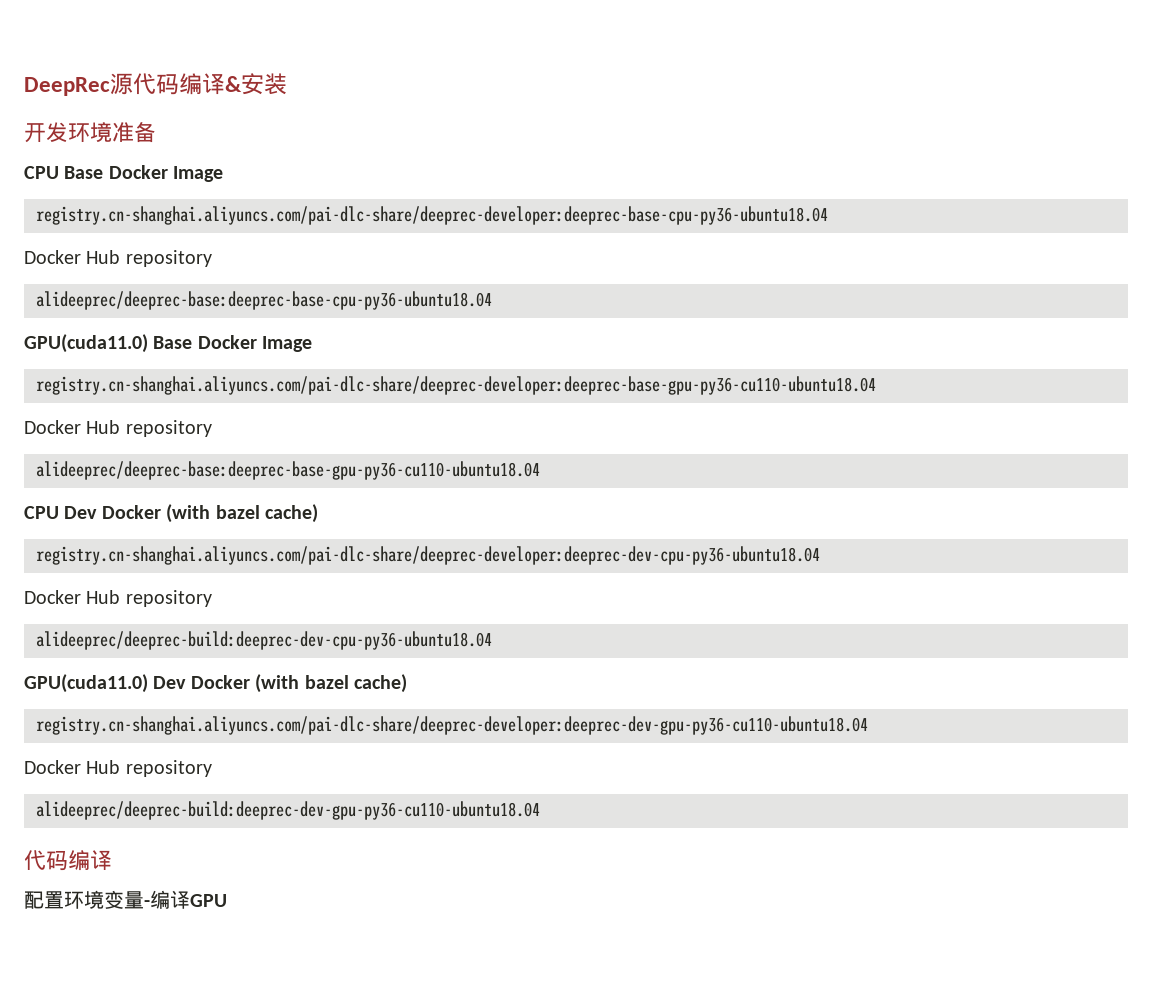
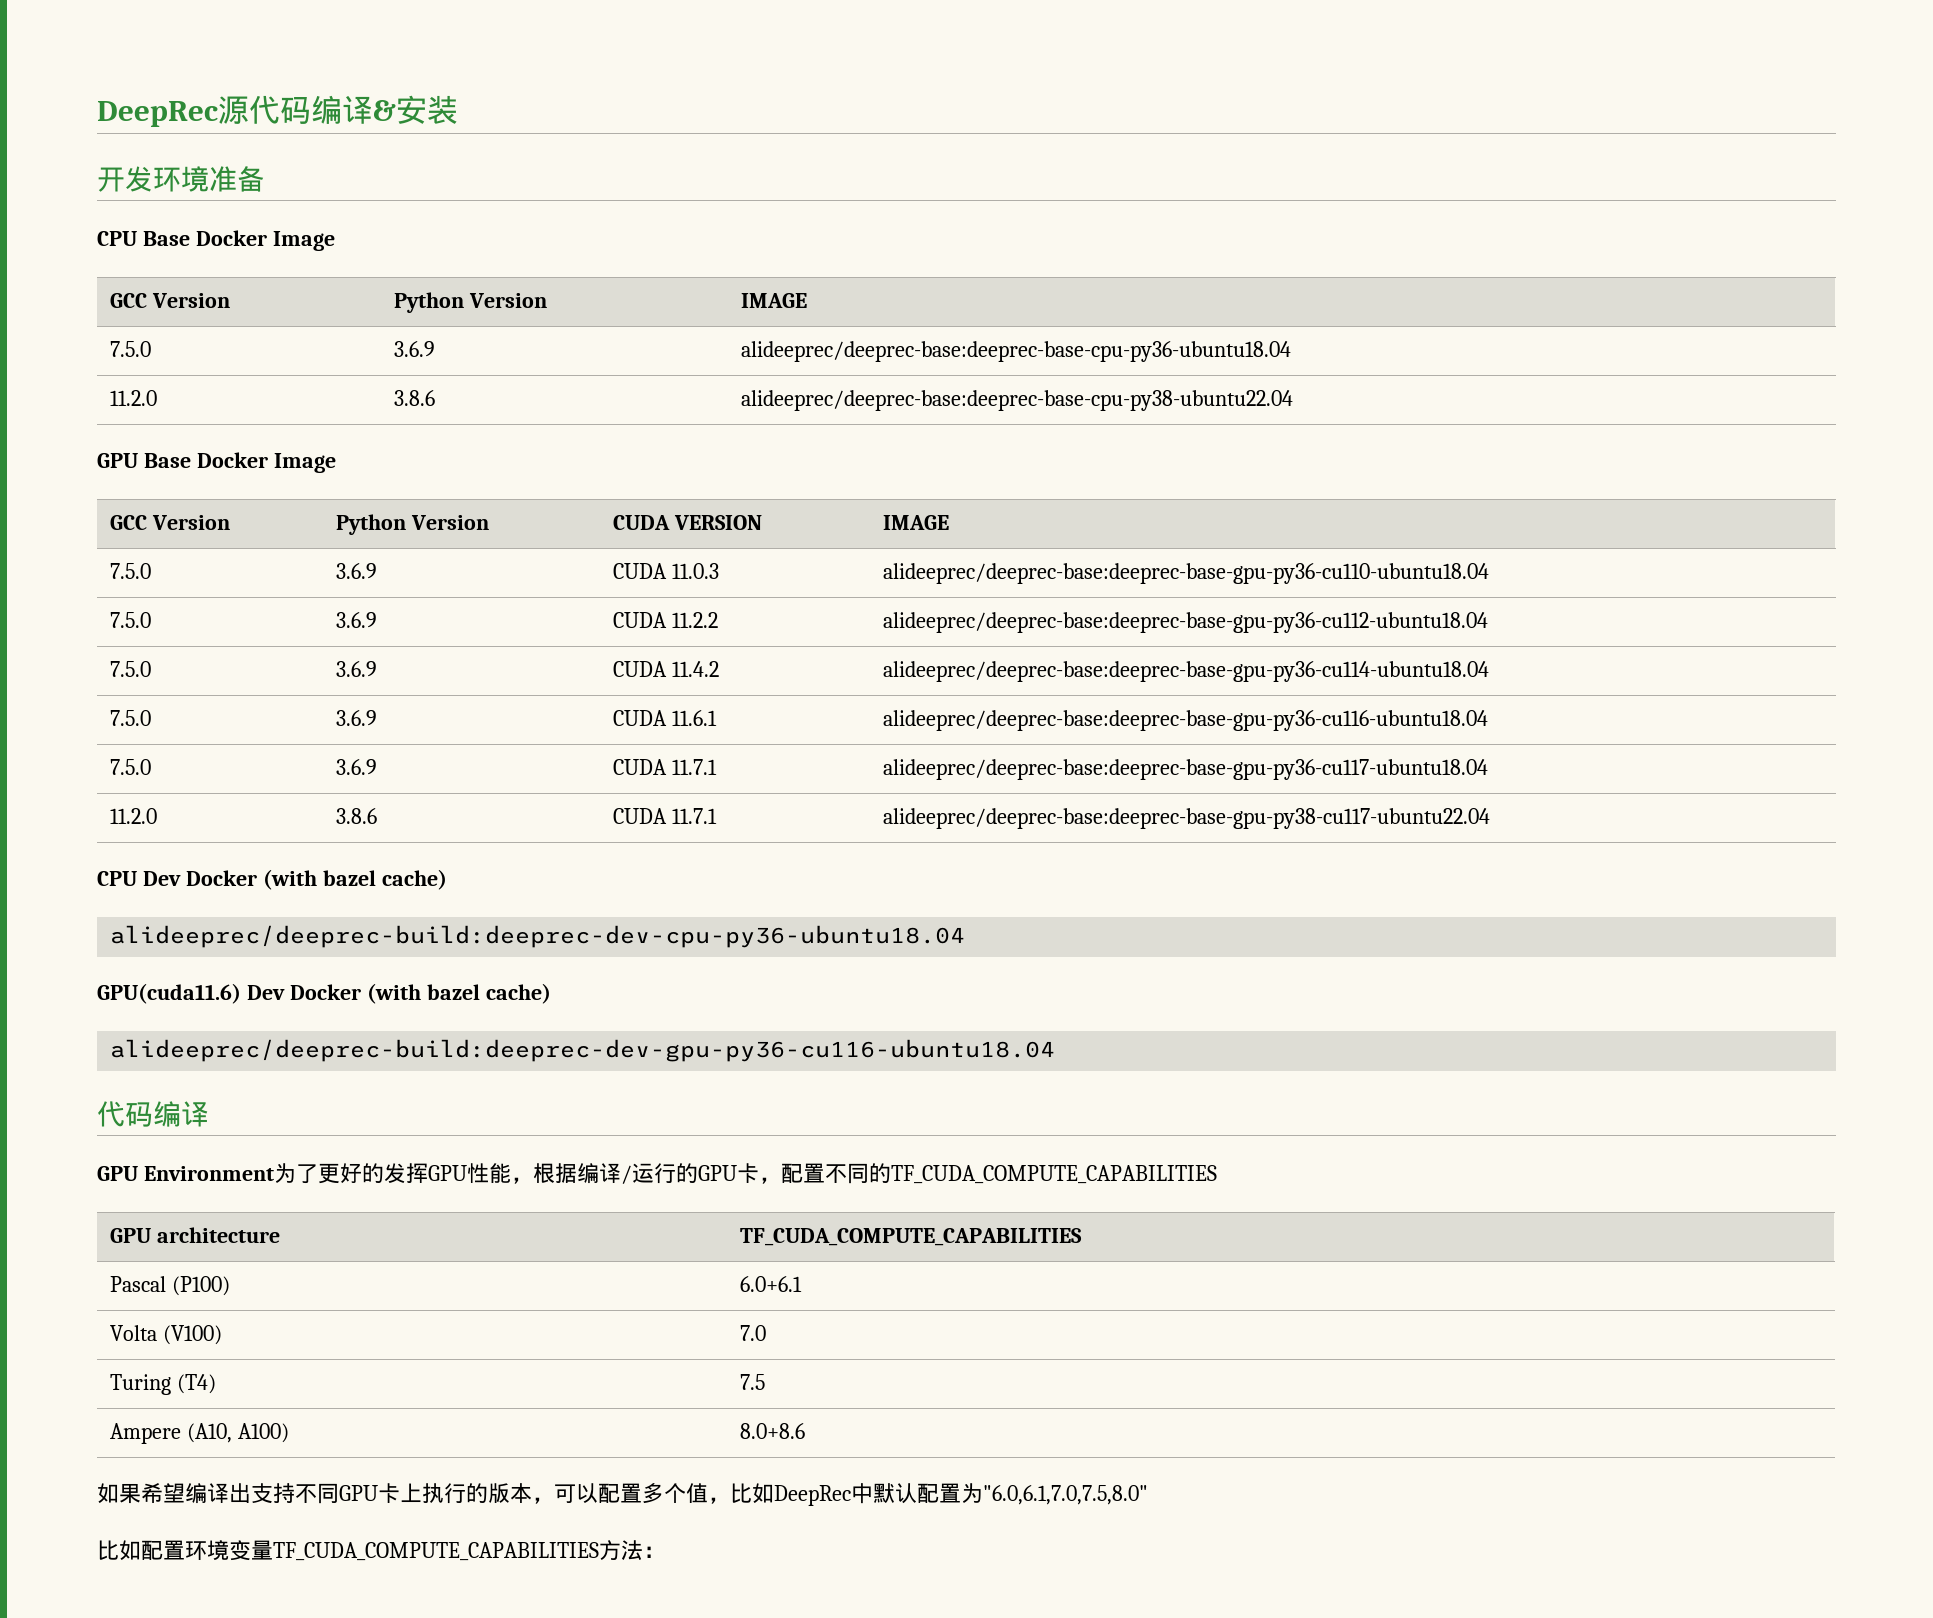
- registry.cn-shanghai.aliyuncs.com/pai-dlc-share/deeprec-developer:deeprec-base-cpu-py36-ubuntu18.04
- Docker Hub repository
- alideeprec/deeprec-base:deeprec-base-cpu-py36-ubuntu18.04
- GPU(cuda11.0) Base Docker Image
- registry.cn-shanghai.aliyuncs.com/pai-dlc-share/deeprec-developer:deeprec-base-gpu-py36-cu110-ubuntu18.04
- Docker Hub repository
- alideeprec/deeprec-base:deeprec-base-gpu-py36-cu110-ubuntu18.04
+ GCC Version | Python Version | IMAGE
+ 7.5.0 | 3.6.9 | alideeprec/deeprec-base:deeprec-base-cpu-py36-ubuntu18.04
+ 11.2.0 | 3.8.6 | alideeprec/deeprec-base:deeprec-base-cpu-py38-ubuntu22.04
+ GPU Base Docker Image
+ GCC Version | Python Version | CUDA VERSION | IMAGE
+ 7.5.0 | 3.6.9 | CUDA 11.0.3 | alideeprec/deeprec-base:deeprec-base-gpu-py36-cu110-ubuntu18.04
+ 7.5.0 | 3.6.9 | CUDA 11.2.2 | alideeprec/deeprec-base:deeprec-base-gpu-py36-cu112-ubuntu18.04
+ 7.5.0 | 3.6.9 | CUDA 11.4.2 | alideeprec/deeprec-base:deeprec-base-gpu-py36-cu114-ubuntu18.04
+ 7.5.0 | 3.6.9 | CUDA 11.6.1 | alideeprec/deeprec-base:deeprec-base-gpu-py36-cu116-ubuntu18.04
+ 7.5.0 | 3.6.9 | CUDA 11.7.1 | alideeprec/deeprec-base:deeprec-base-gpu-py36-cu117-ubuntu18.04
+ 11.2.0 | 3.8.6 | CUDA 11.7.1 | alideeprec/deeprec-base:deeprec-base-gpu-py38-cu117-ubuntu22.04
- registry.cn-shanghai.aliyuncs.com/pai-dlc-share/deeprec-developer:deeprec-dev-cpu-py36-ubuntu18.04
- Docker Hub repository
- GPU(cuda11.0) Dev Docker (with bazel cache)
- registry.cn-shanghai.aliyuncs.com/pai-dlc-share/deeprec-developer:deeprec-dev-gpu-py36-cu110-ubuntu18.04
- Docker Hub repository
- alideeprec/deeprec-build:deeprec-dev-gpu-py36-cu110-ubuntu18.04
+ GPU(cuda11.6) Dev Docker (with bazel cache)
+ alideeprec/deeprec-build:deeprec-dev-gpu-py36-cu116-ubuntu18.04
  代码编译
- 配置环境变量-编译GPU
+ GPU Environment为了更好的发挥GPU性能，根据编译/运行的GPU卡，配置不同的TF_CUDA_COMPUTE_CAPABILITIES
+ GPU architecture | TF_CUDA_COMPUTE_CAPABILITIES
+ Pascal (P100) | 6.0+6.1
+ Volta (V100) | 7.0
+ Turing (T4) | 7.5
+ Ampere (A10, A100) | 8.0+8.6
+ 如果希望编译出支持不同GPU卡上执行的版本，可以配置多个值，比如DeepRec中默认配置为"6.0,6.1,7.0,7.5,8.0"
+ 比如配置环境变量TF_CUDA_COMPUTE_CAPABILITIES方法：

